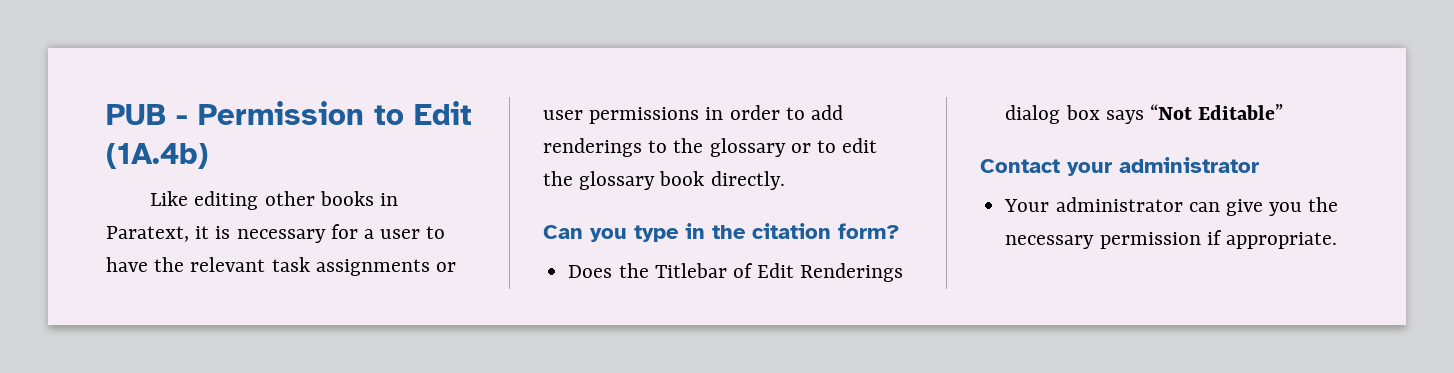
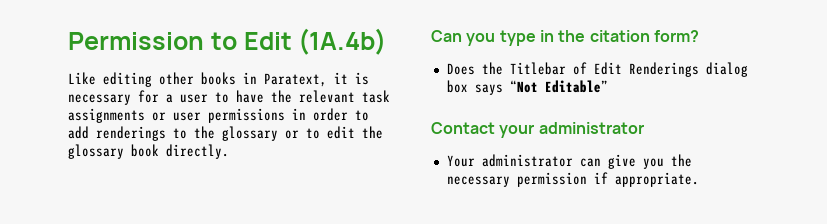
- PUB - Permission to Edit (1A.4b)
+ Permission to Edit (1A.4b)

